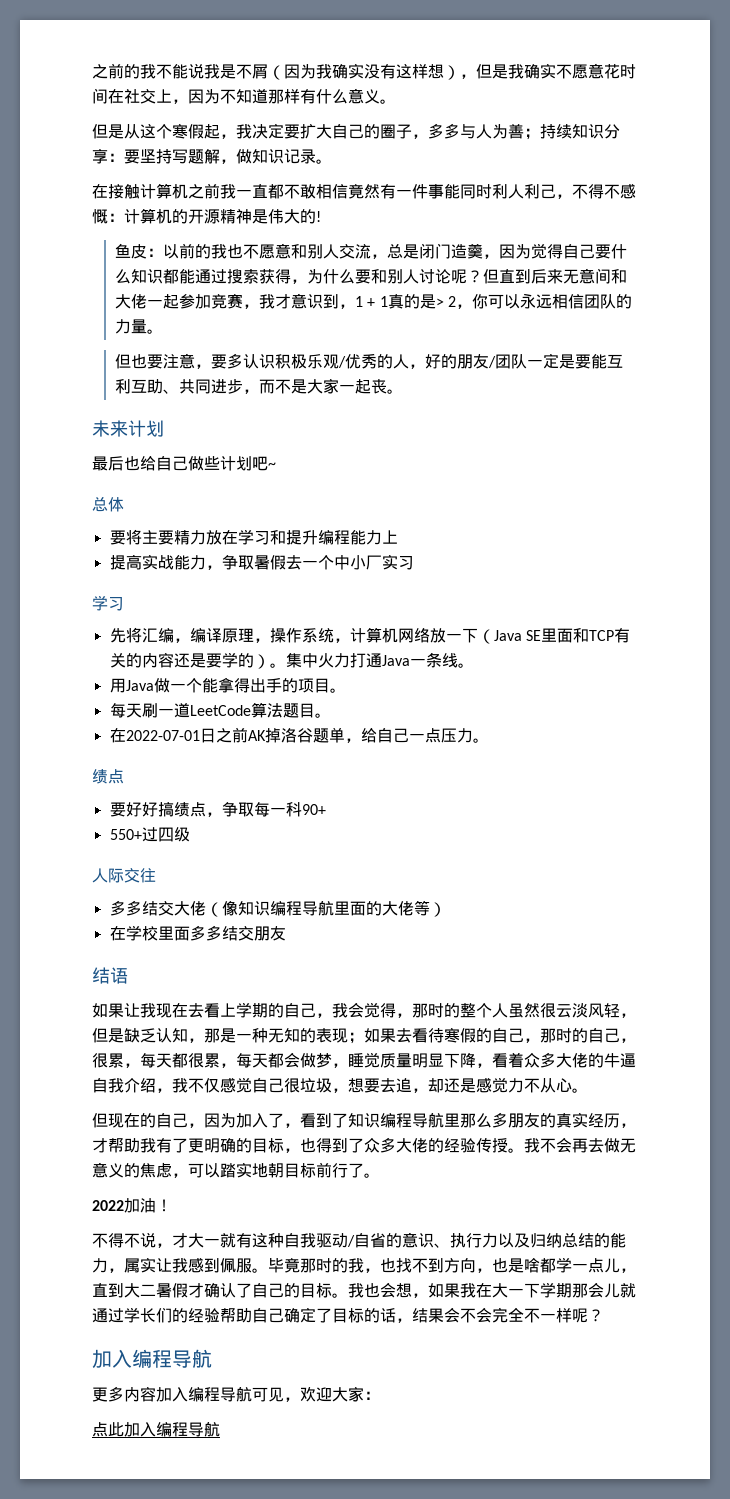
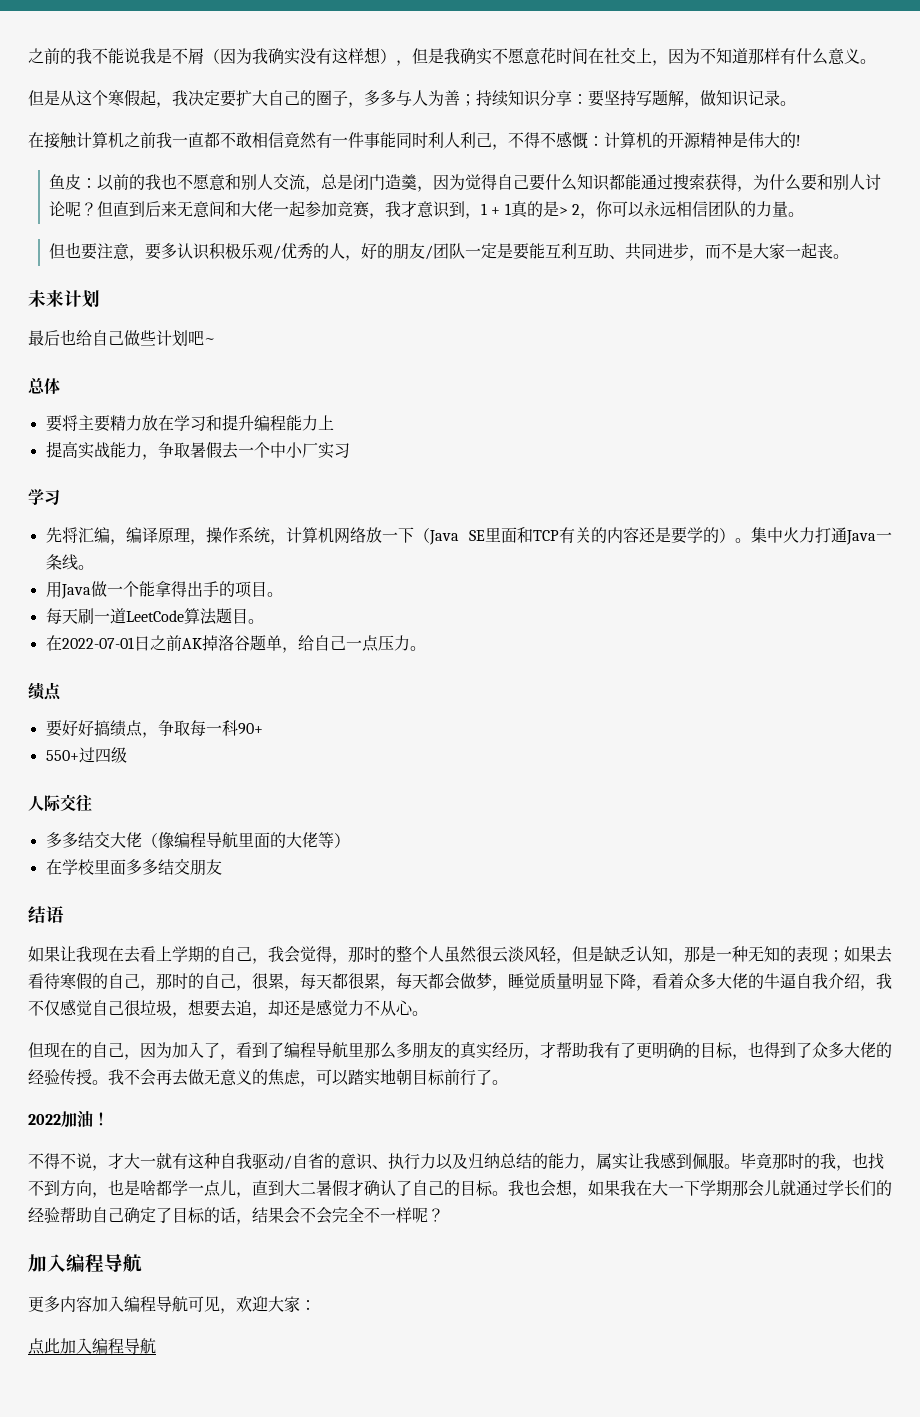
- 多多结交大佬（像知识编程导航里面的大佬等）
+ 多多结交大佬（像编程导航里面的大佬等）
- 但现在的自己，因为加入了，看到了知识编程导航里那么多朋友的真实经历，才帮助我有了更明确的目标，也得到了众多大佬的经验传授。
+ 但现在的自己，因为加入了，看到了编程导航里那么多朋友的真实经历，才帮助我有了更明确的目标，也得到了众多大佬的经验传授。

